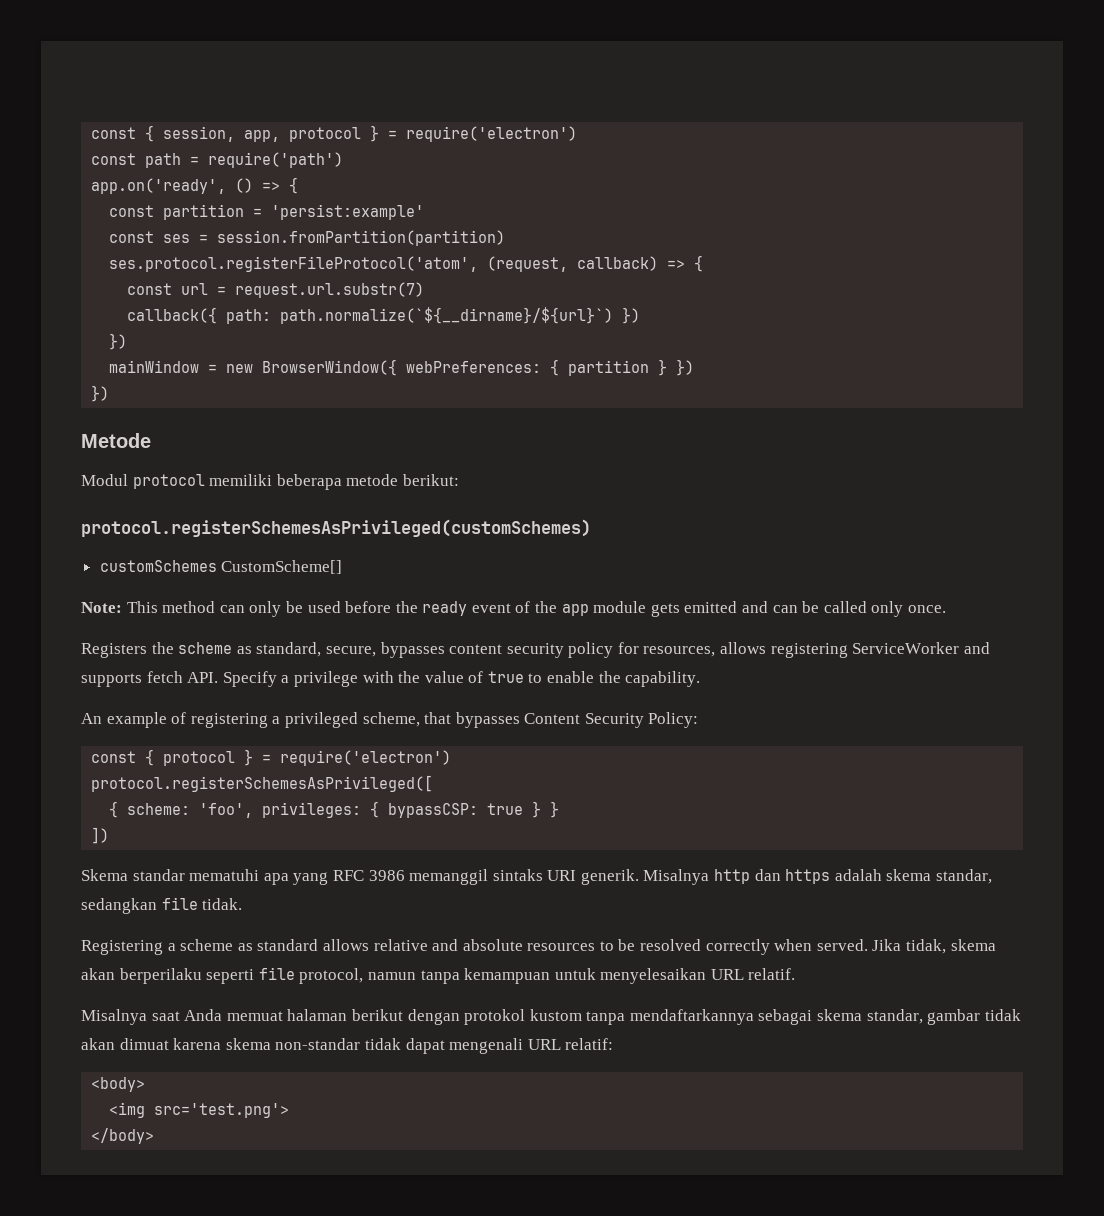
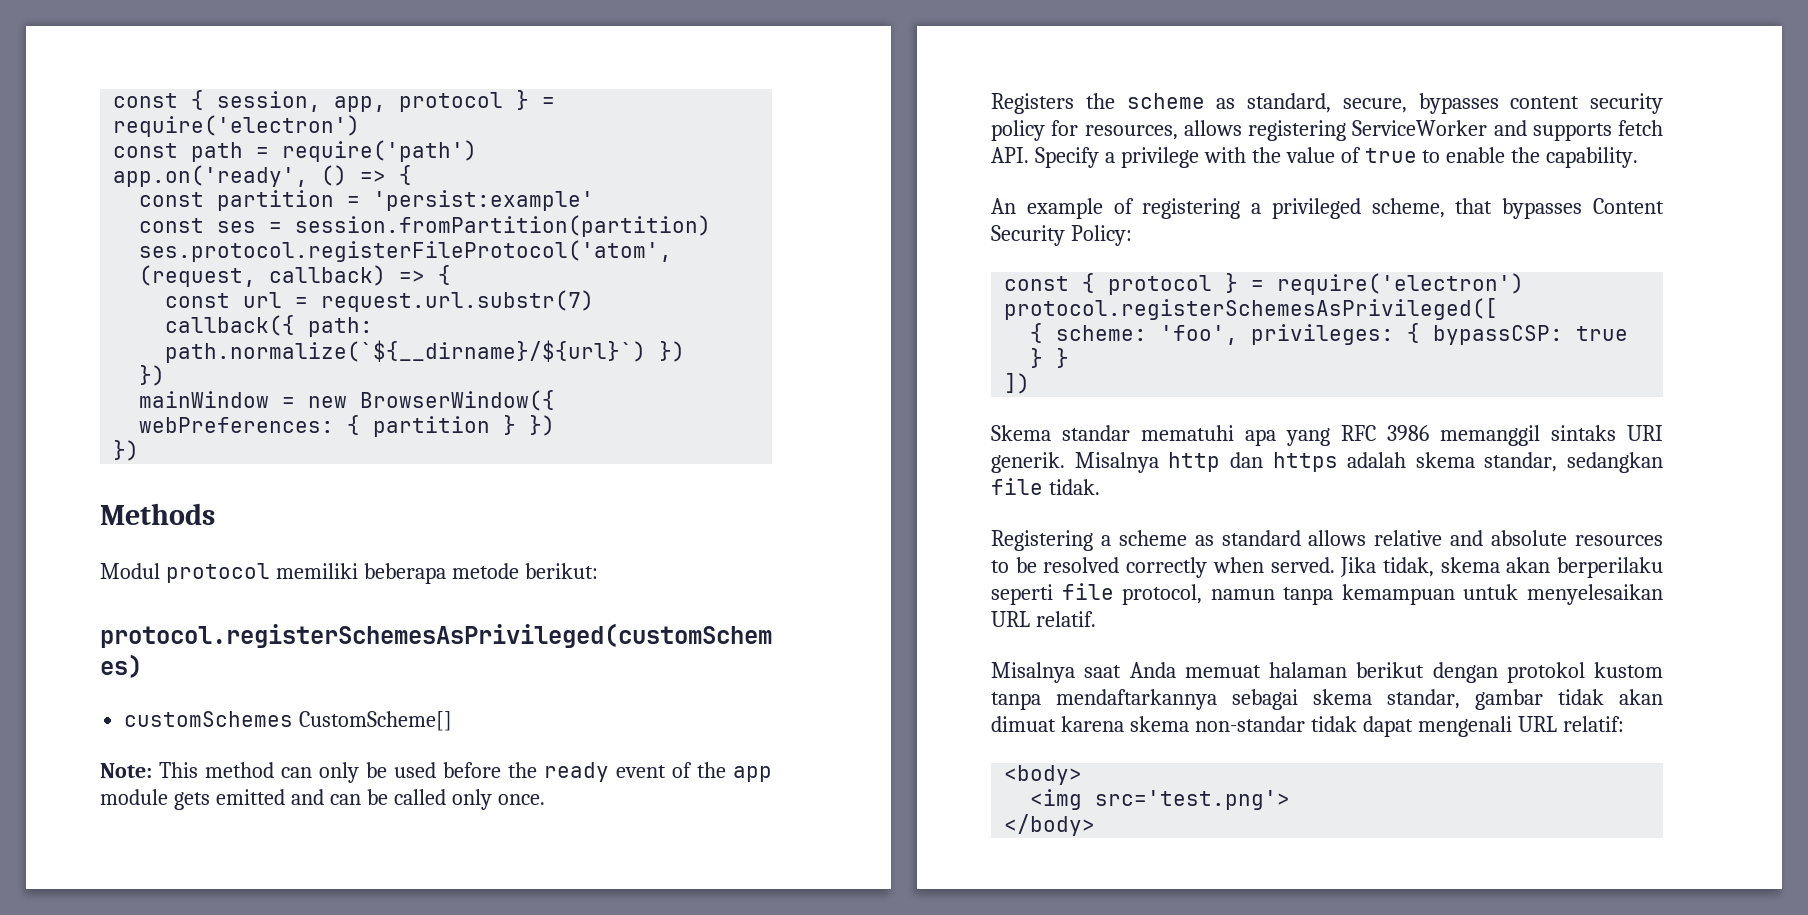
- Metode
+ Methods

